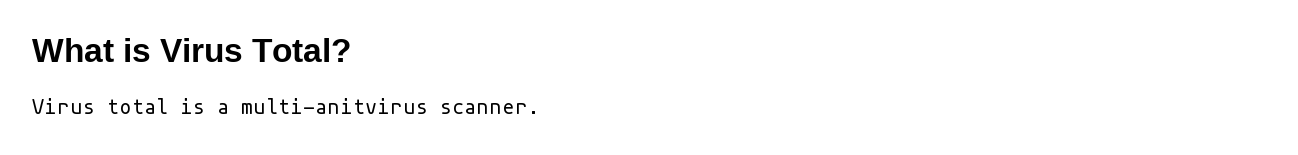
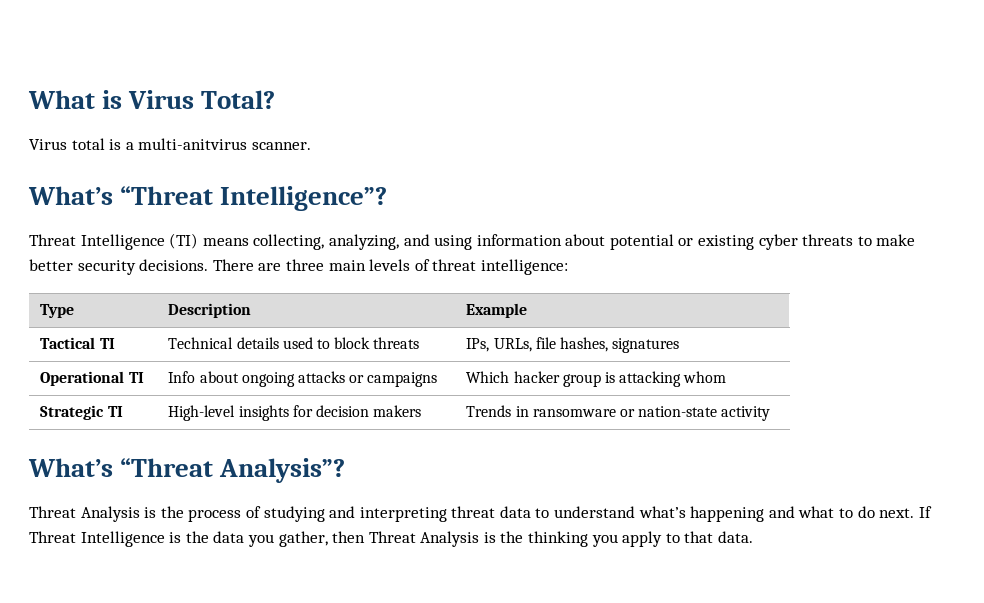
+ What’s “Threat Intelligence”?
+ Threat Intelligence (TI) means collecting, analyzing, and using information about potential or existing cyber threats to make better security decisions. There are three main levels of threat intelligence:
+ Type | Description | Example
+ Tactical TI | Technical details used to block threats | IPs, URLs, file hashes, signatures
+ Operational TI | Info about ongoing attacks or campaigns | Which hacker group is attacking whom
+ Strategic TI | High-level insights for decision makers | Trends in ransomware or nation-state activity
+ What’s “Threat Analysis”?
+ Threat Analysis is the process of studying and interpreting threat data to understand what’s happening and what to do next. If Threat Intelligence is the data you gather, then Threat Analysis is the thinking you apply to that data.

